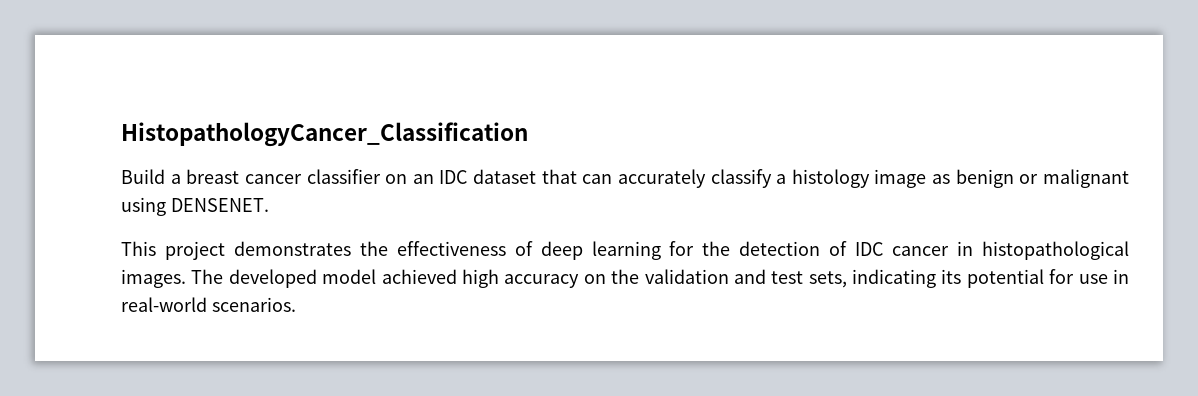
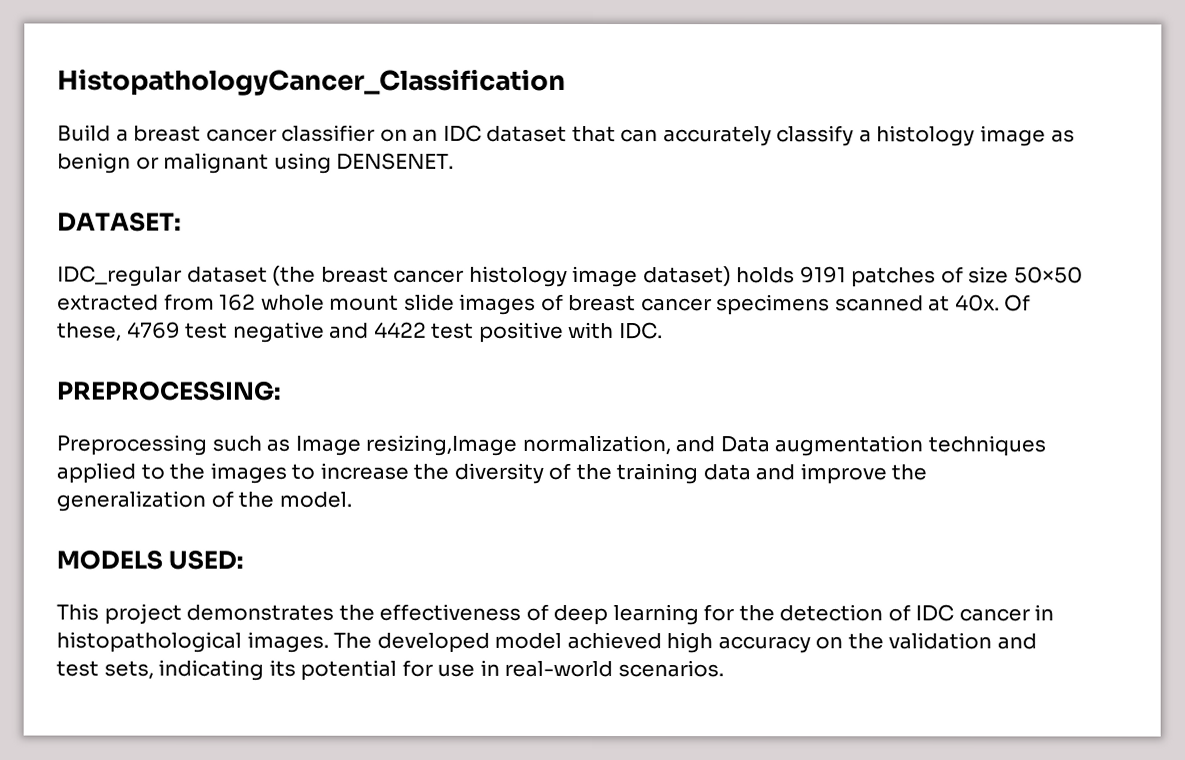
+ DATASET:
+ IDC_regular dataset (the breast cancer histology image dataset) holds 9191 patches of size 50×50 extracted from 162 whole mount slide images of breast cancer specimens scanned at 40x. Of these, 4769 test negative and 4422 test positive with IDC.
+ PREPROCESSING:
+ Preprocessing such as Image resizing,Image normalization, and Data augmentation techniques applied to the images to increase the diversity of the training data and improve the generalization of the model.
+ MODELS USED:

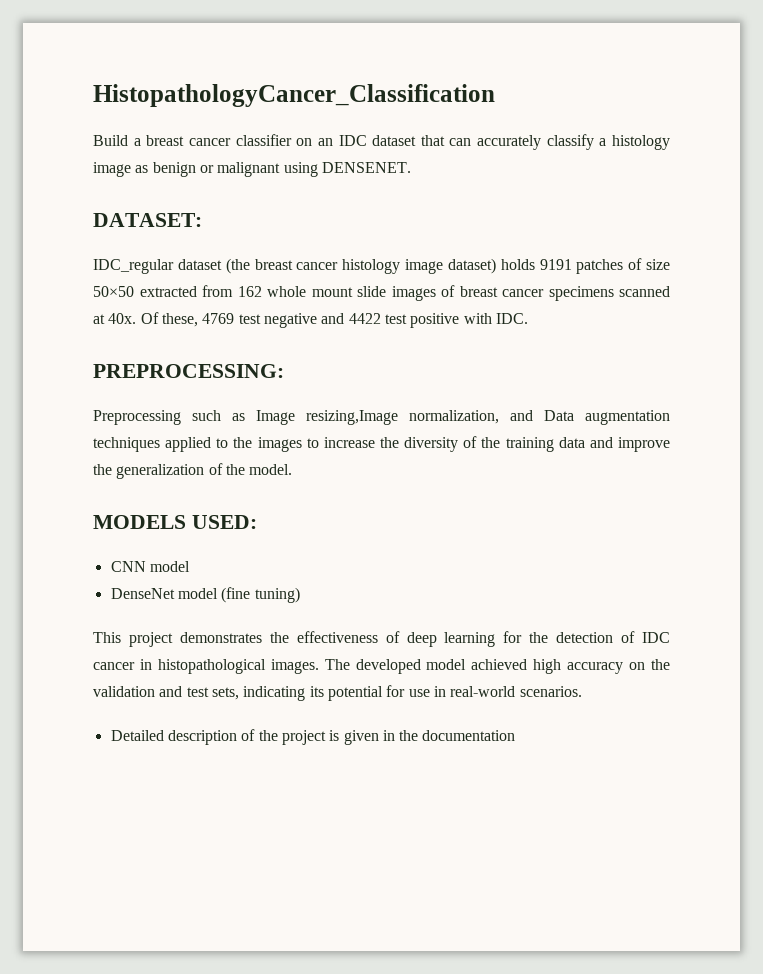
+ CNN model
+ DenseNet model (fine tuning)
+ Detailed description of the project is given in the documentation

